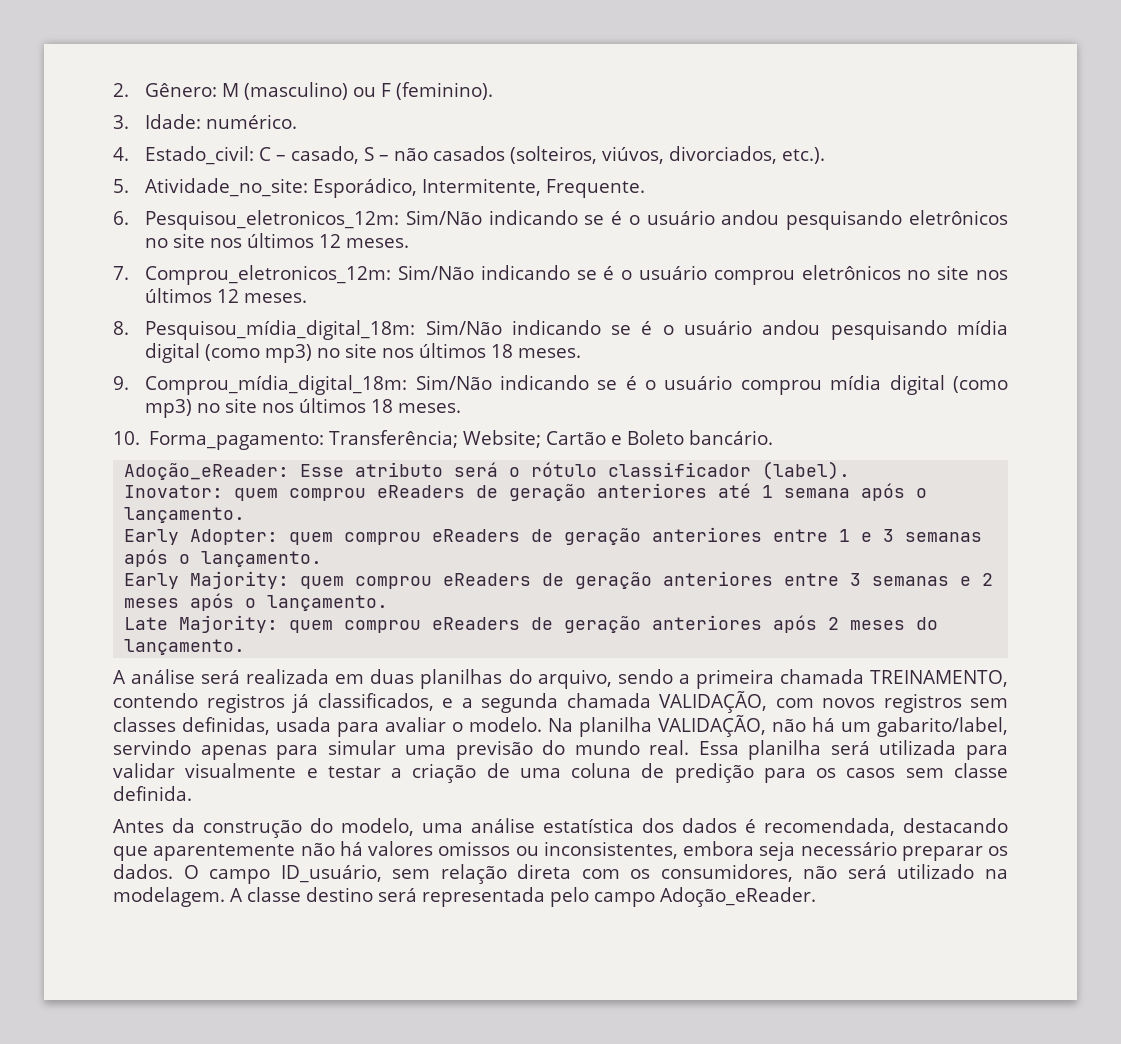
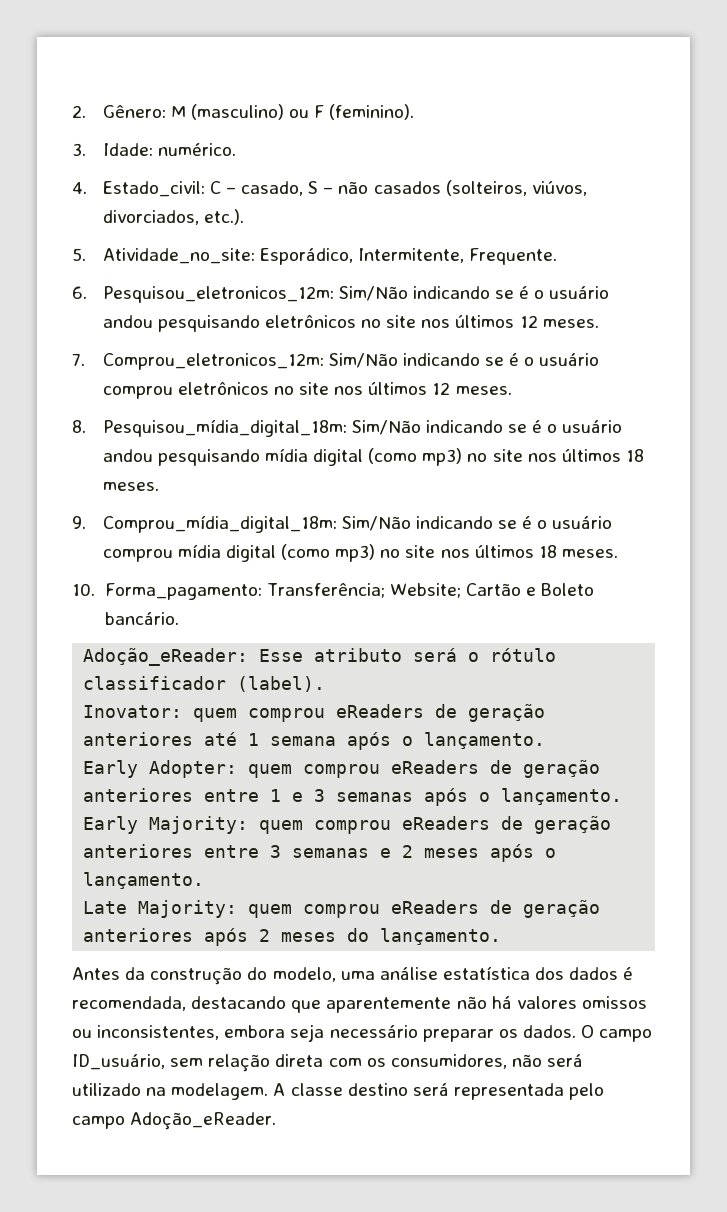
- A análise será realizada em duas planilhas do arquivo, sendo a primeira chamada TREINAMENTO, contendo registros já classificados, e a segunda chamada VALIDAÇÃO, com novos registros sem classes definidas, usada para avaliar o modelo. Na planilha VALIDAÇÃO, não há um gabarito/label, servindo apenas para simular uma previsão do mundo real. Essa planilha será utilizada para validar visualmente e testar a criação de uma coluna de predição para os casos sem classe definida.

